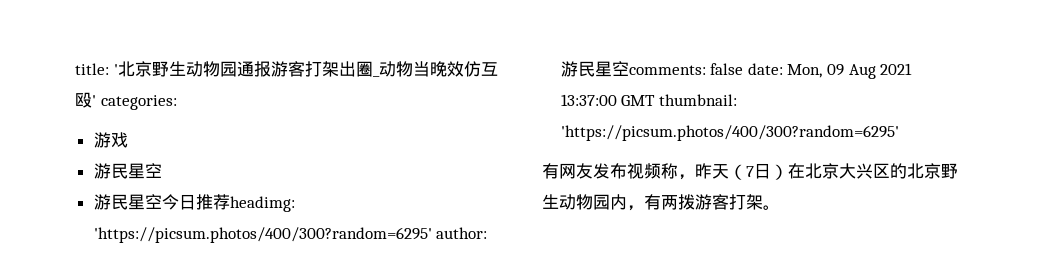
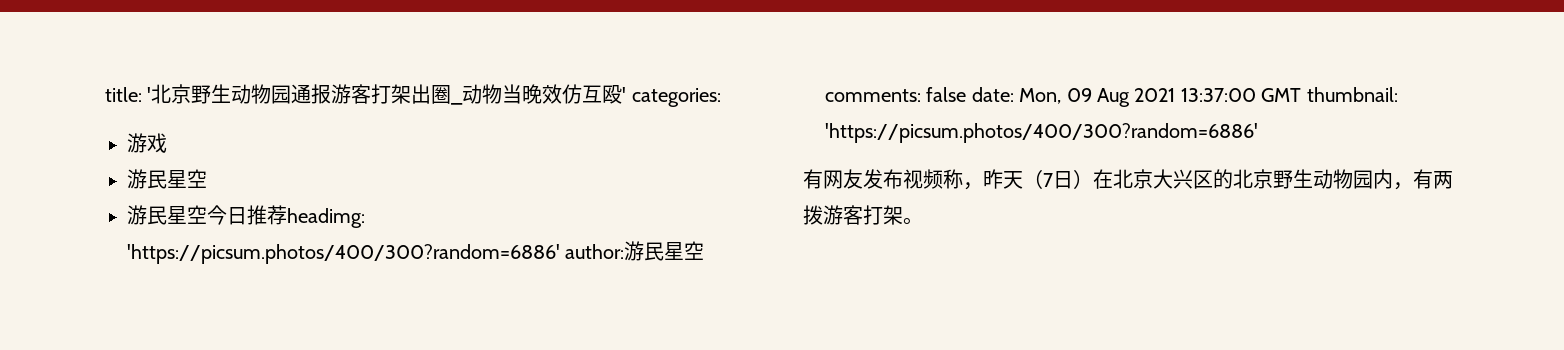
- 游民星空今日推荐headimg: 'https://picsum.photos/400/300?random=6295' author:游民星空comments: false date: Mon, 09 Aug 2021 13:37:00 GMT thumbnail: 'https://picsum.photos/400/300?random=6295'
+ 游民星空今日推荐headimg: 'https://picsum.photos/400/300?random=6886' author:游民星空comments: false date: Mon, 09 Aug 2021 13:37:00 GMT thumbnail: 'https://picsum.photos/400/300?random=6886'

